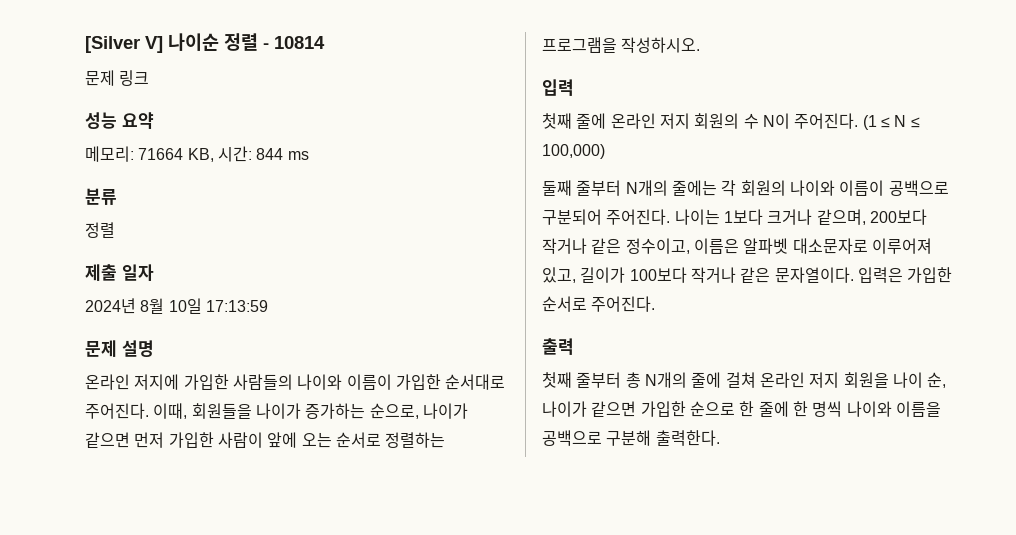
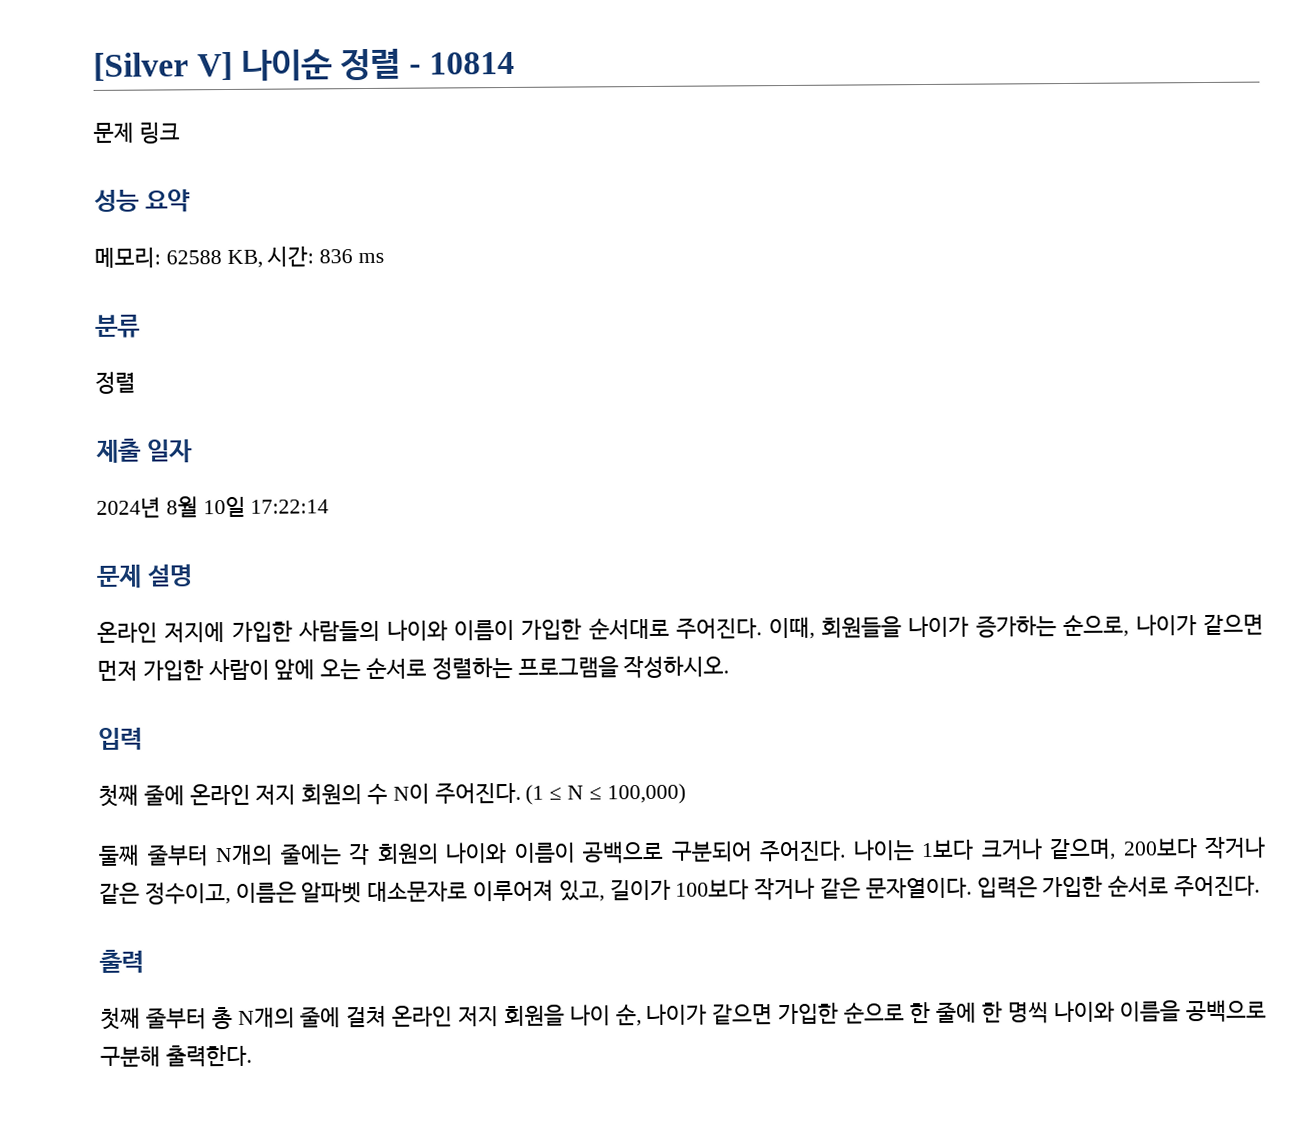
- 메모리: 71664 KB, 시간: 844 ms
+ 메모리: 62588 KB, 시간: 836 ms
- 2024년 8월 10일 17:13:59
+ 2024년 8월 10일 17:22:14

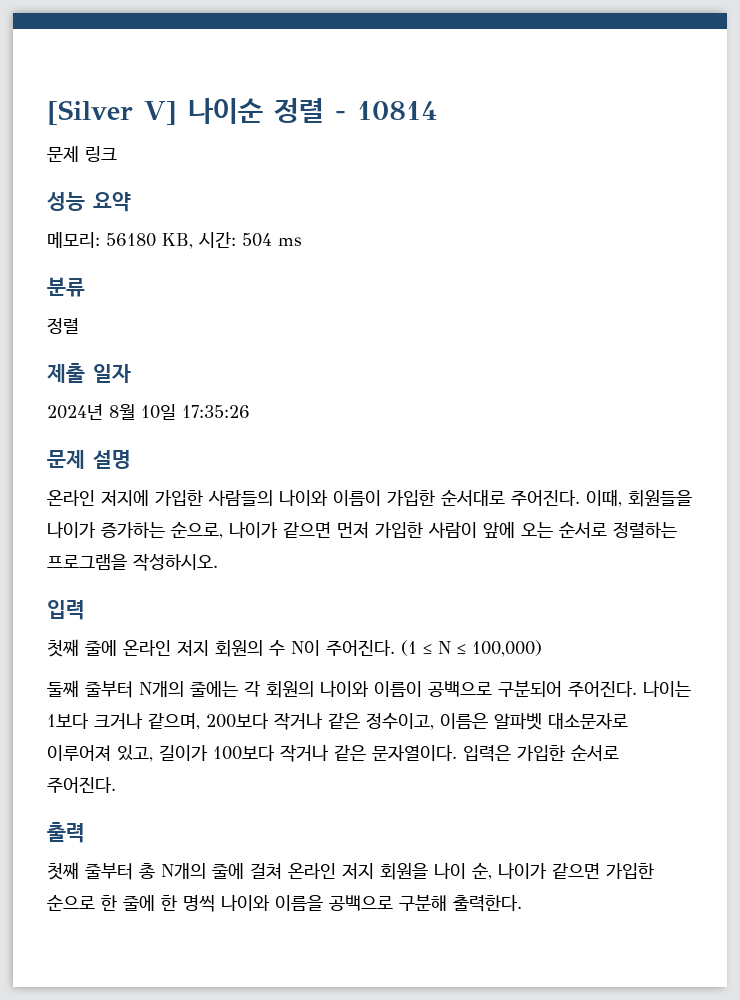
- 메모리: 62588 KB, 시간: 836 ms
+ 메모리: 56180 KB, 시간: 504 ms
- 2024년 8월 10일 17:22:14
+ 2024년 8월 10일 17:35:26

